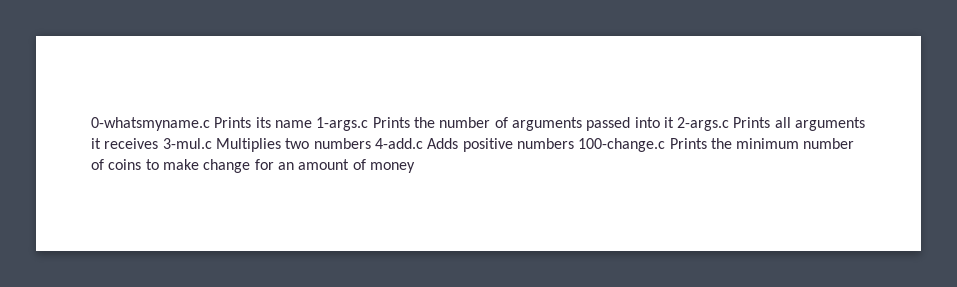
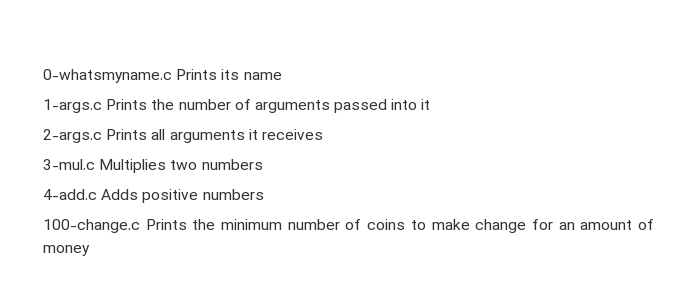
- 0-whatsmyname.c Prints its name 1-args.c Prints the number of arguments passed into it 2-args.c Prints all arguments it receives 3-mul.c Multiplies two numbers 4-add.c Adds positive numbers 100-change.c Prints the minimum number of coins to make change for an amount of money
+ 0-whatsmyname.c Prints its name
+ 1-args.c Prints the number of arguments passed into it
+ 2-args.c Prints all arguments it receives
+ 3-mul.c Multiplies two numbers
+ 4-add.c Adds positive numbers
+ 100-change.c Prints the minimum number of coins to make change for an amount of money

